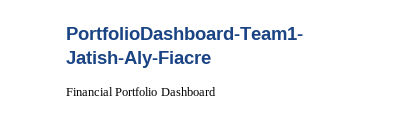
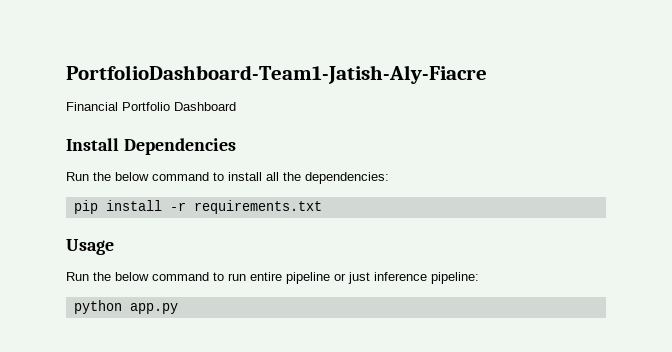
+ Install Dependencies
+ Run the below command to install all the dependencies:
+ pip install -r requirements.txt
+ Usage
+ Run the below command to run entire pipeline or just inference pipeline:
+ python app.py

